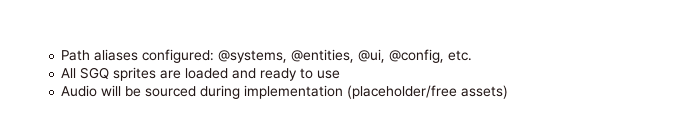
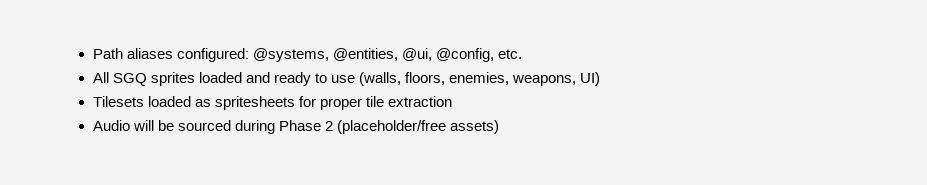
- All SGQ sprites are loaded and ready to use
+ All SGQ sprites loaded and ready to use (walls, floors, enemies, weapons, UI)
+ Tilesets loaded as spritesheets for proper tile extraction
- Audio will be sourced during implementation (placeholder/free assets)
+ Audio will be sourced during Phase 2 (placeholder/free assets)

